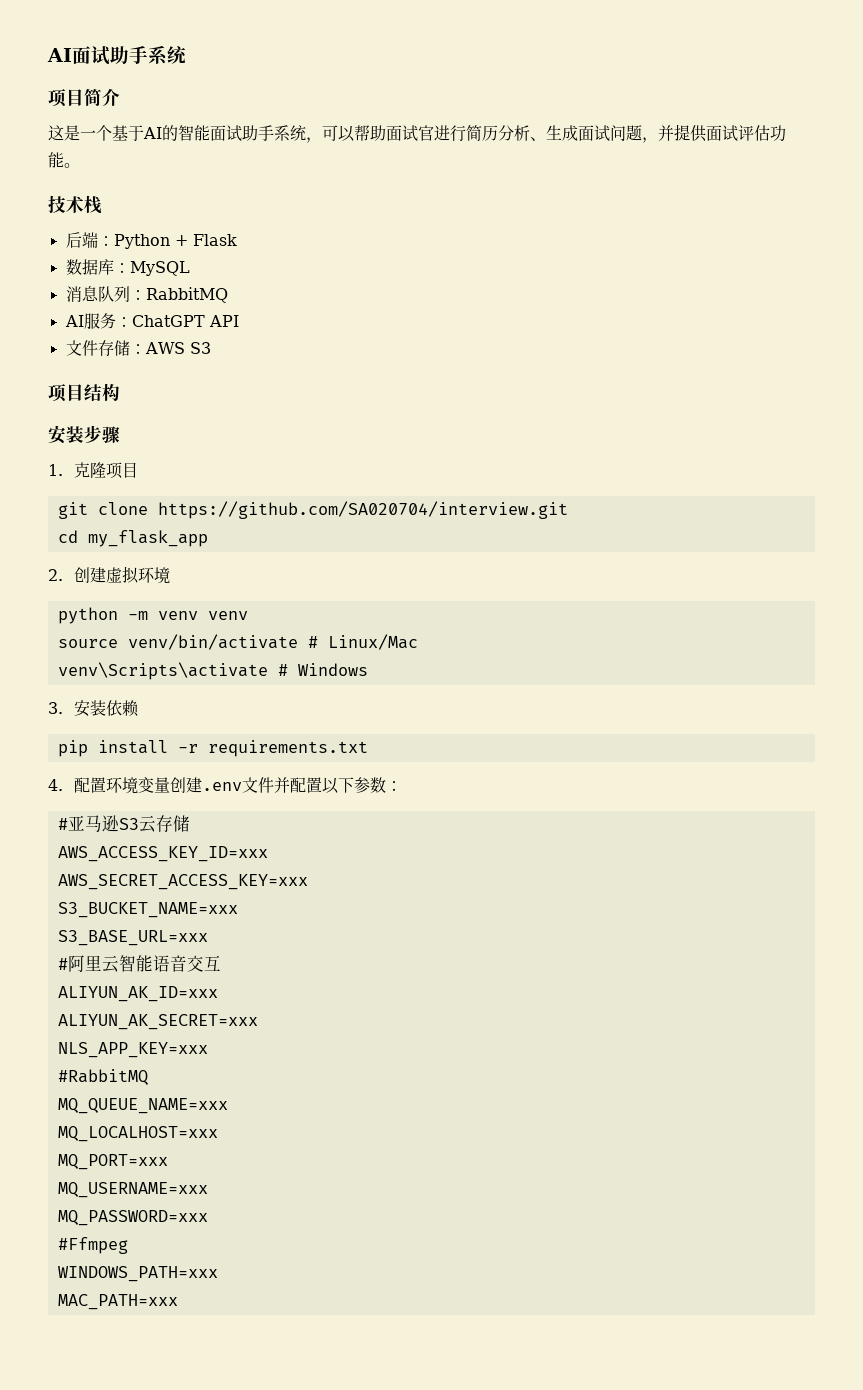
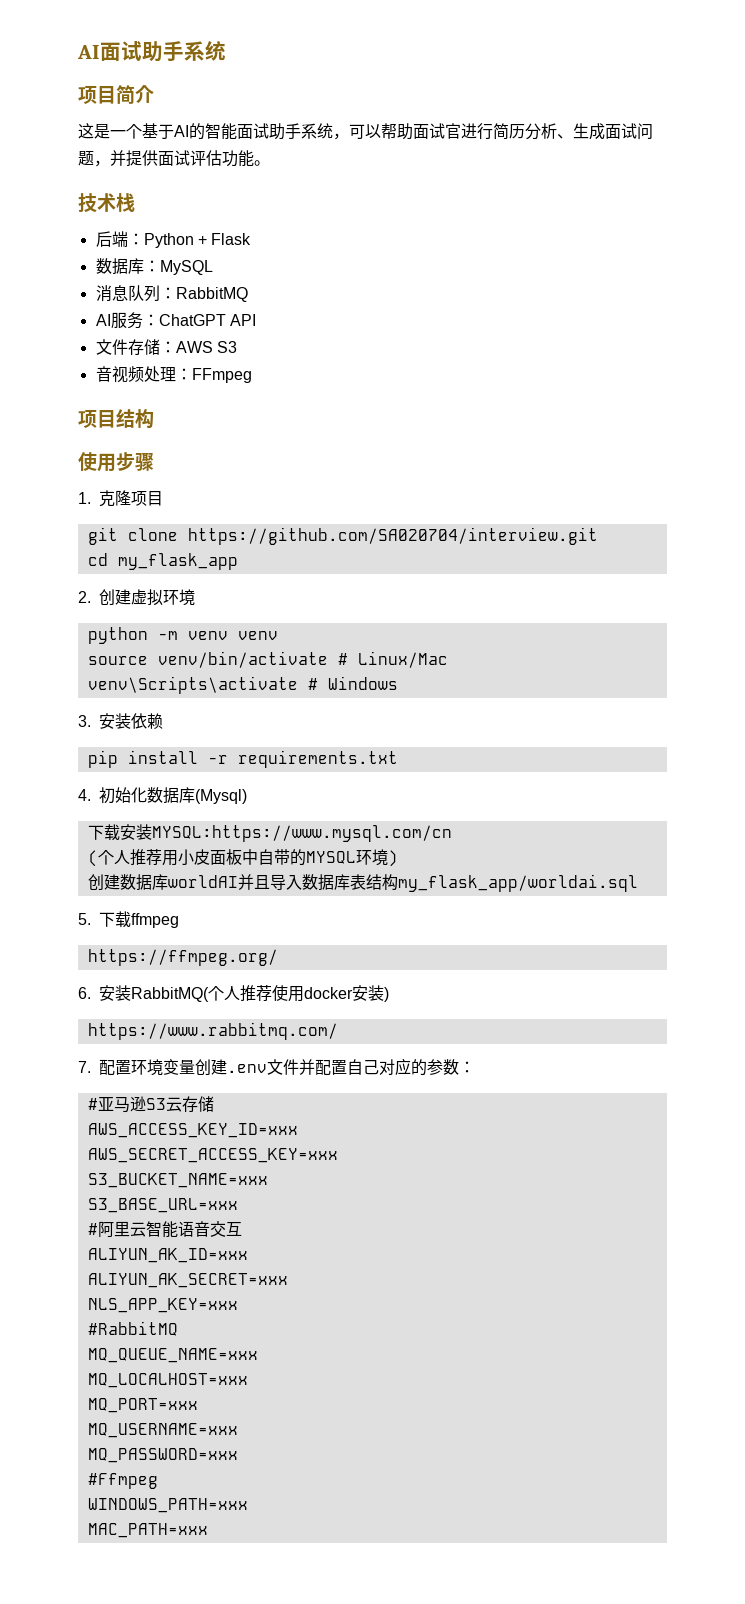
+ 音视频处理：FFmpeg
- 安装步骤
+ 使用步骤
- 4.配置环境变量创建.env文件并配置以下参数：
+ 4.初始化数据库(Mysql)
+ 下载安装MYSQL:https://www.mysql.com/cn
+ (个人推荐用小皮面板中自带的MYSQL环境)
+ 创建数据库worldAI并且导入数据库表结构my_flask_app/worldai.sql
+ 5.下载ffmpeg
+ https://ffmpeg.org/
+ 6.安装RabbitMQ(个人推荐使用docker安装)
+ https://www.rabbitmq.com/
+ 7.配置环境变量创建.env文件并配置自己对应的参数：

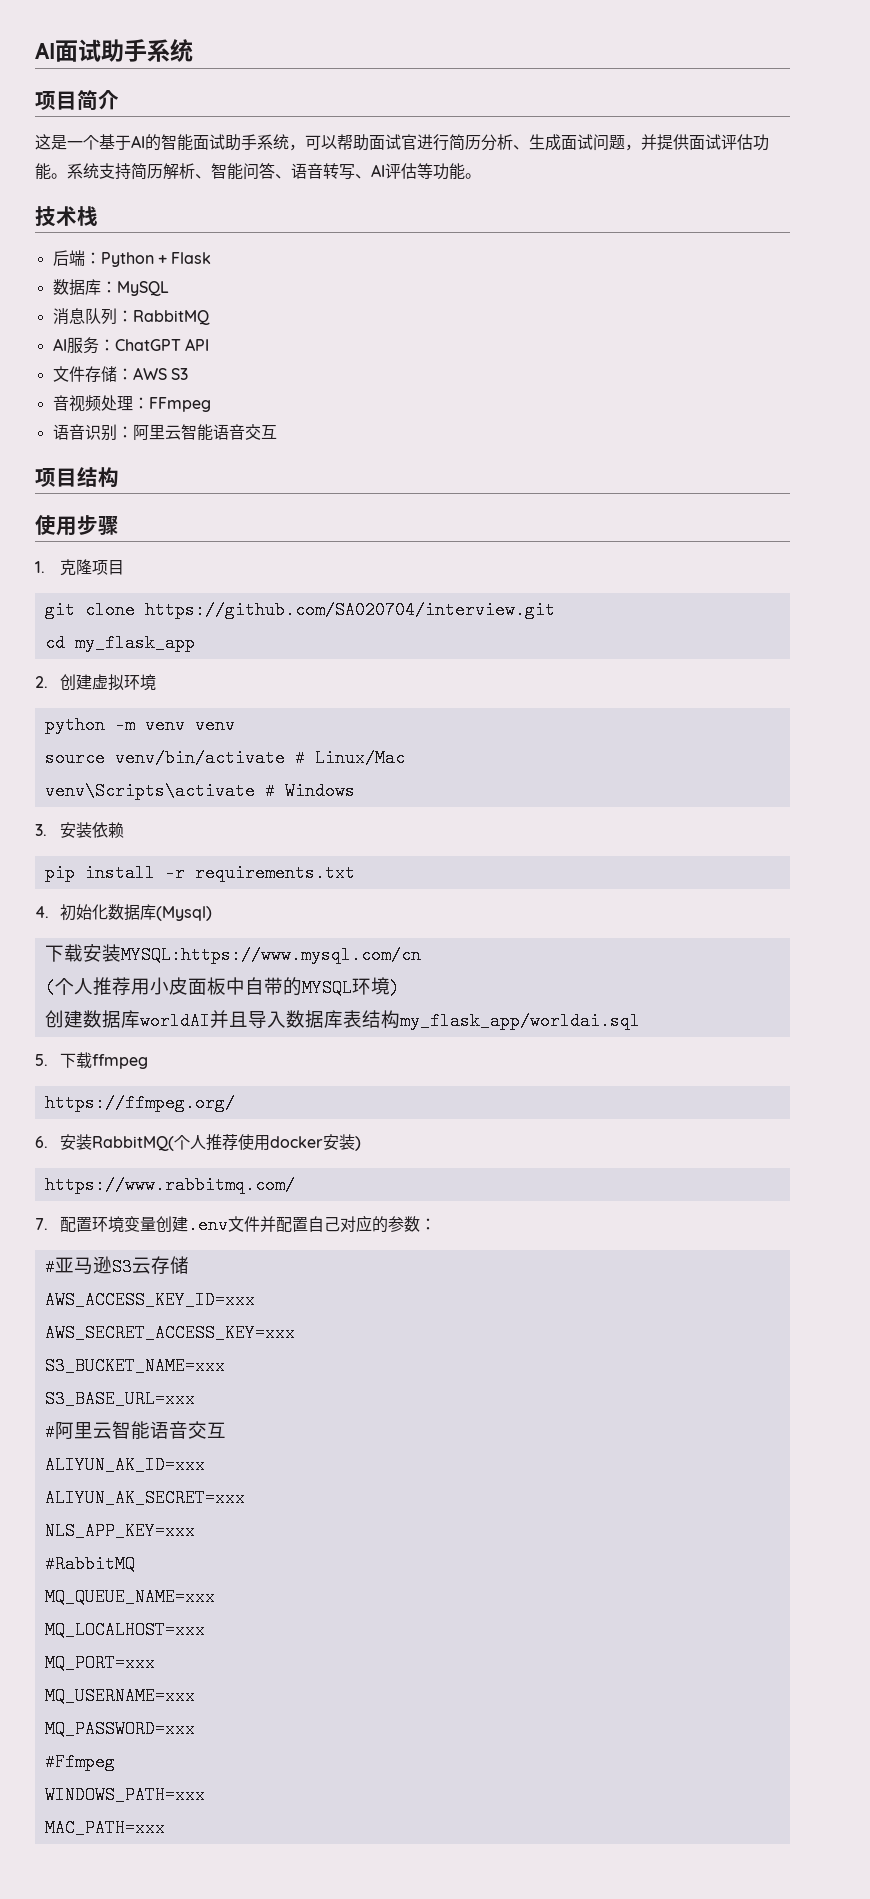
+ 系统支持简历解析、智能问答、语音转写、AI评估等功能。
+ 语音识别：阿里云智能语音交互

